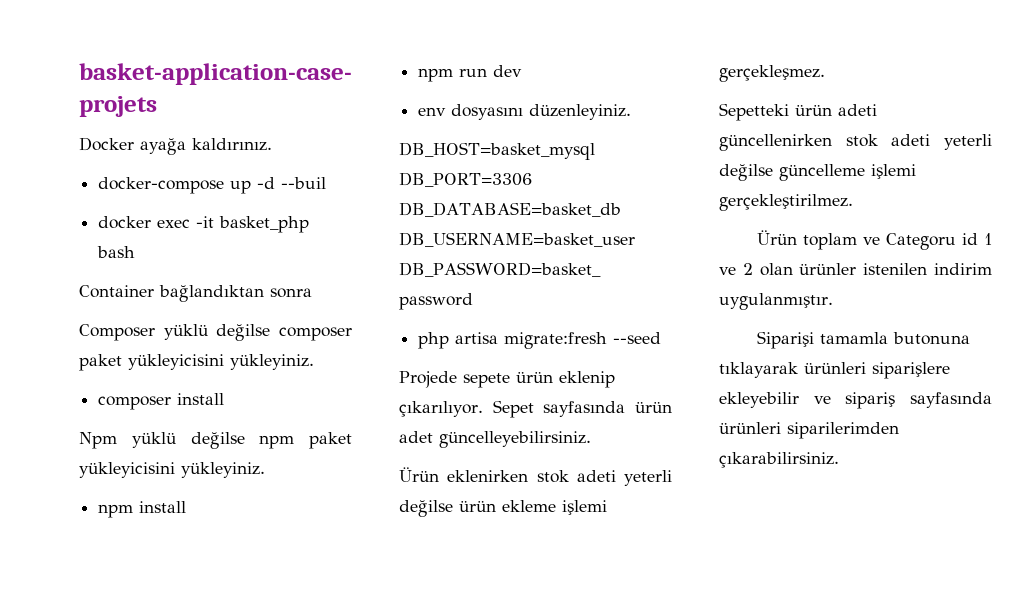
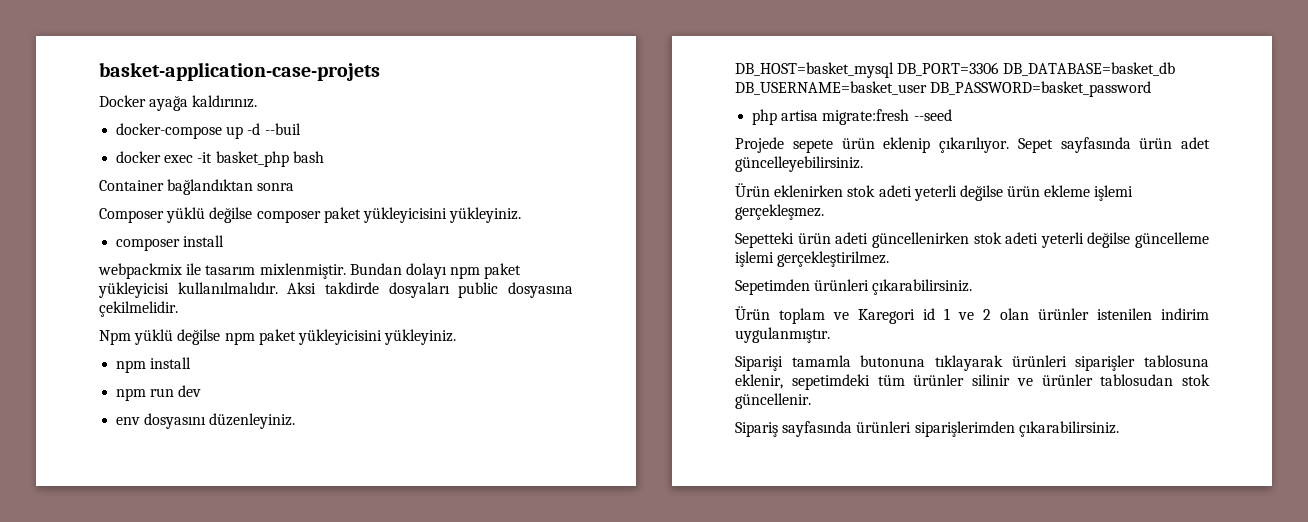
+ webpackmix ile tasarım mixlenmiştir. Bundan dolayı npm paket yükleyicisi kullanılmalıdır. Aksi takdirde dosyaları public dosyasına çekilmelidir.
+ Sepetimden ürünleri çıkarabilirsiniz.
- Ürün toplam ve Categoru id 1 ve 2 olan ürünler istenilen indirim uygulanmıştır.
+ Ürün toplam ve Karegori id 1 ve 2 olan ürünler istenilen indirim uygulanmıştır.
- Siparişi tamamla butonuna tıklayarak ürünleri siparişlere ekleyebilir ve sipariş sayfasında ürünleri siparilerimden çıkarabilirsiniz.
+ Siparişi tamamla butonuna tıklayarak ürünleri siparişler tablosuna eklenir, sepetimdeki tüm ürünler silinir ve ürünler tablosudan stok güncellenir.
+ Sipariş sayfasında ürünleri siparişlerimden çıkarabilirsiniz.

